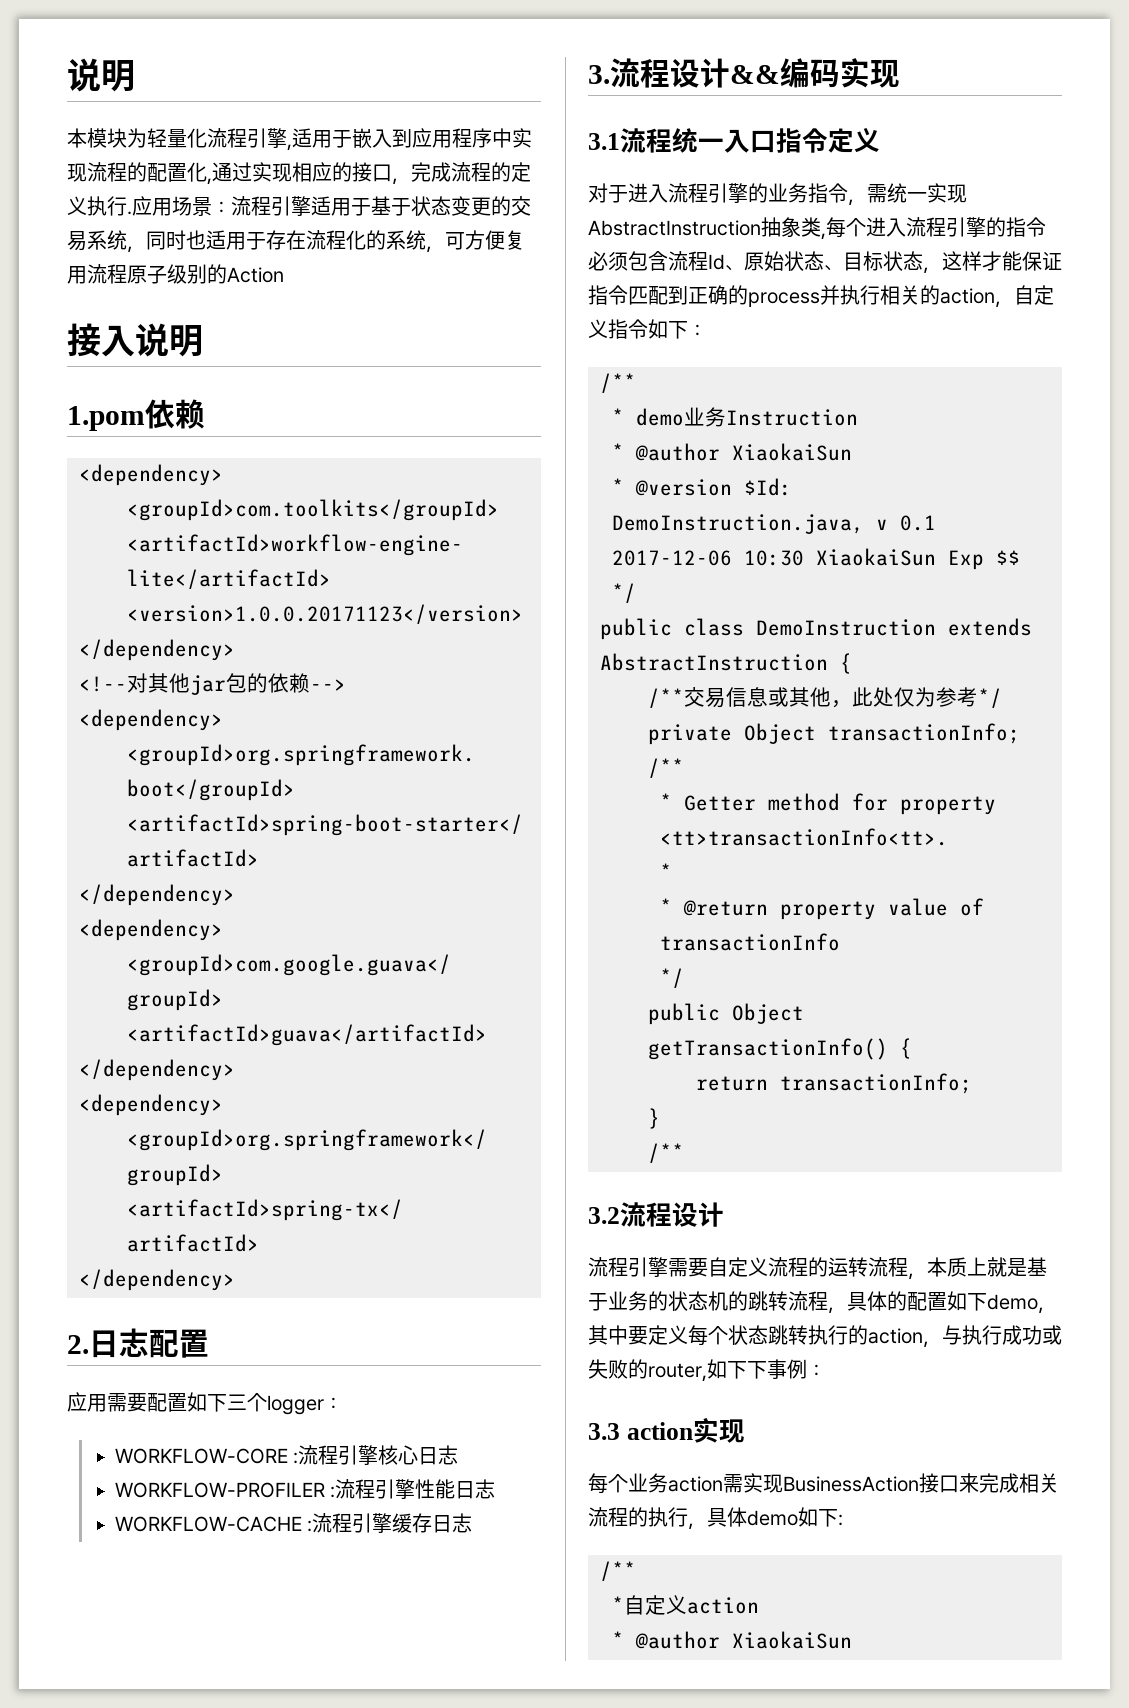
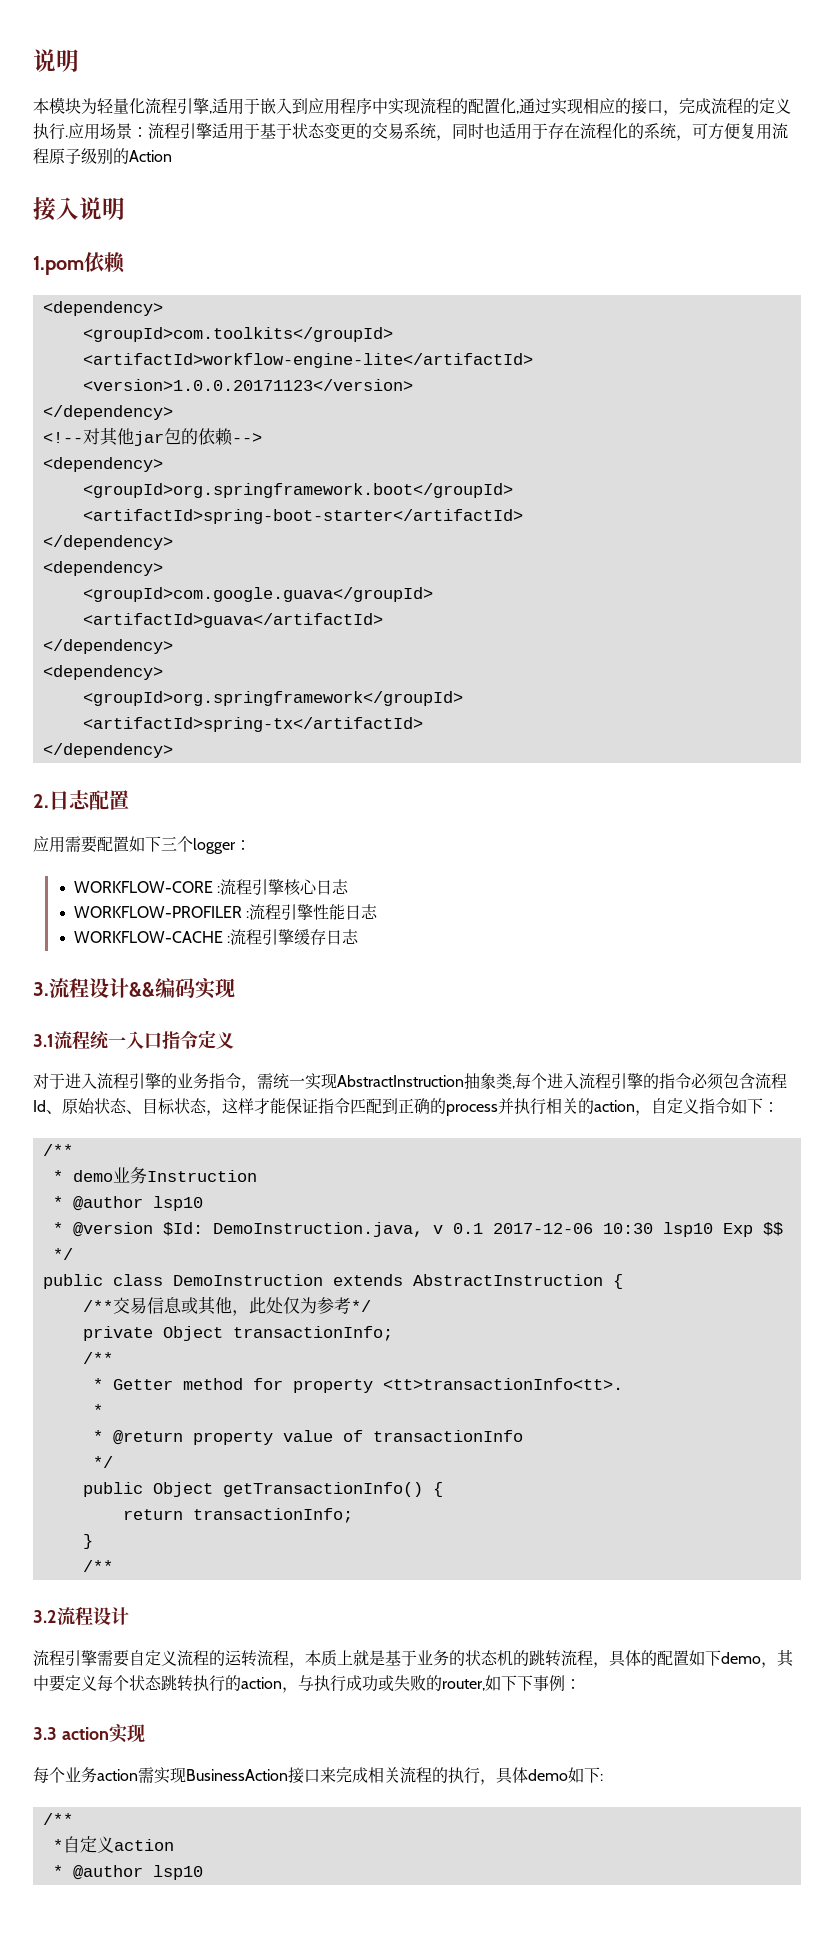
  * demo业务Instruction
- * @author XiaokaiSun
+ * @author lsp10
- * @version $Id: DemoInstruction.java, v 0.1 2017-12-06 10:30 XiaokaiSun Exp $$
+ * @version $Id: DemoInstruction.java, v 0.1 2017-12-06 10:30 lsp10 Exp $$
  *自定义action
- * @author XiaokaiSun
+ * @author lsp10

